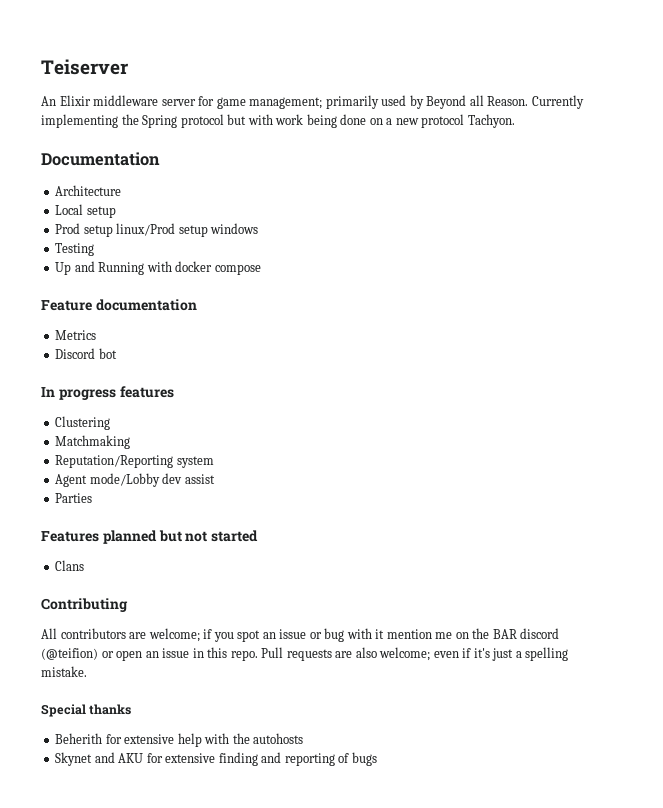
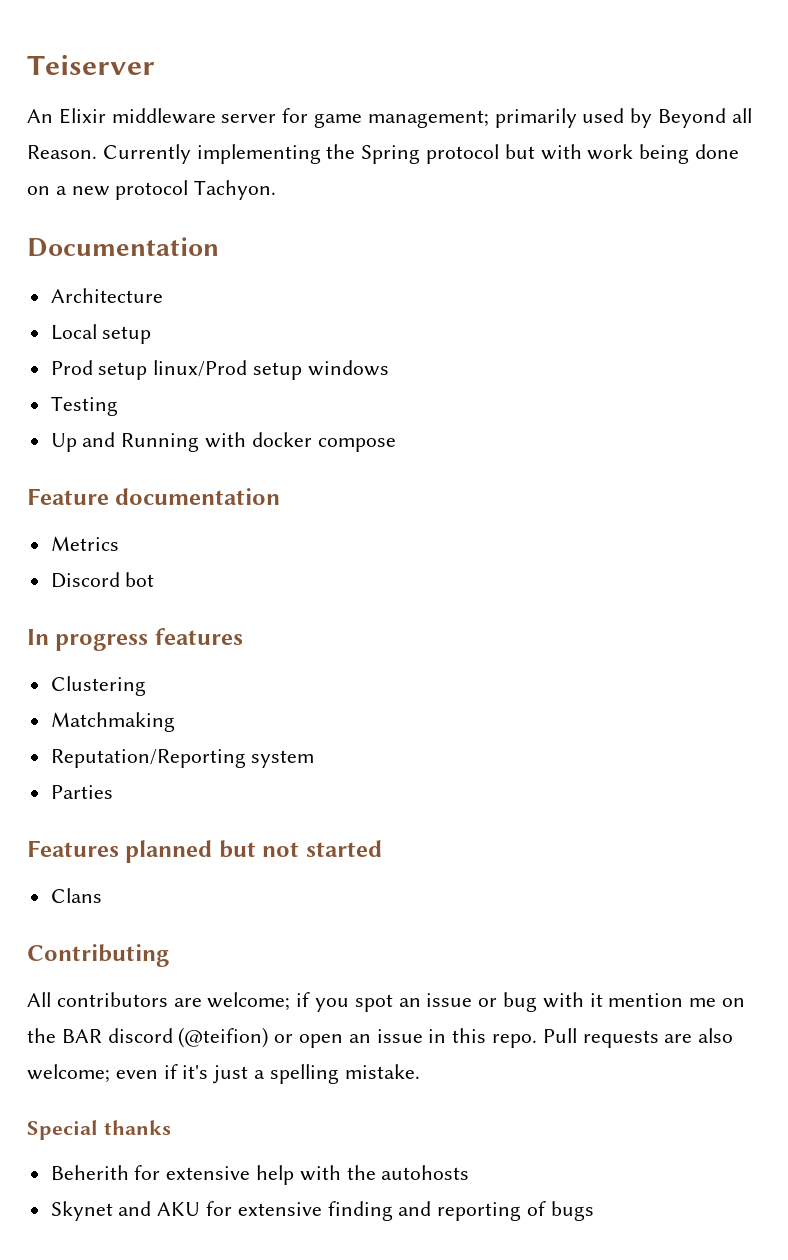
- Agent mode/Lobby dev assist

